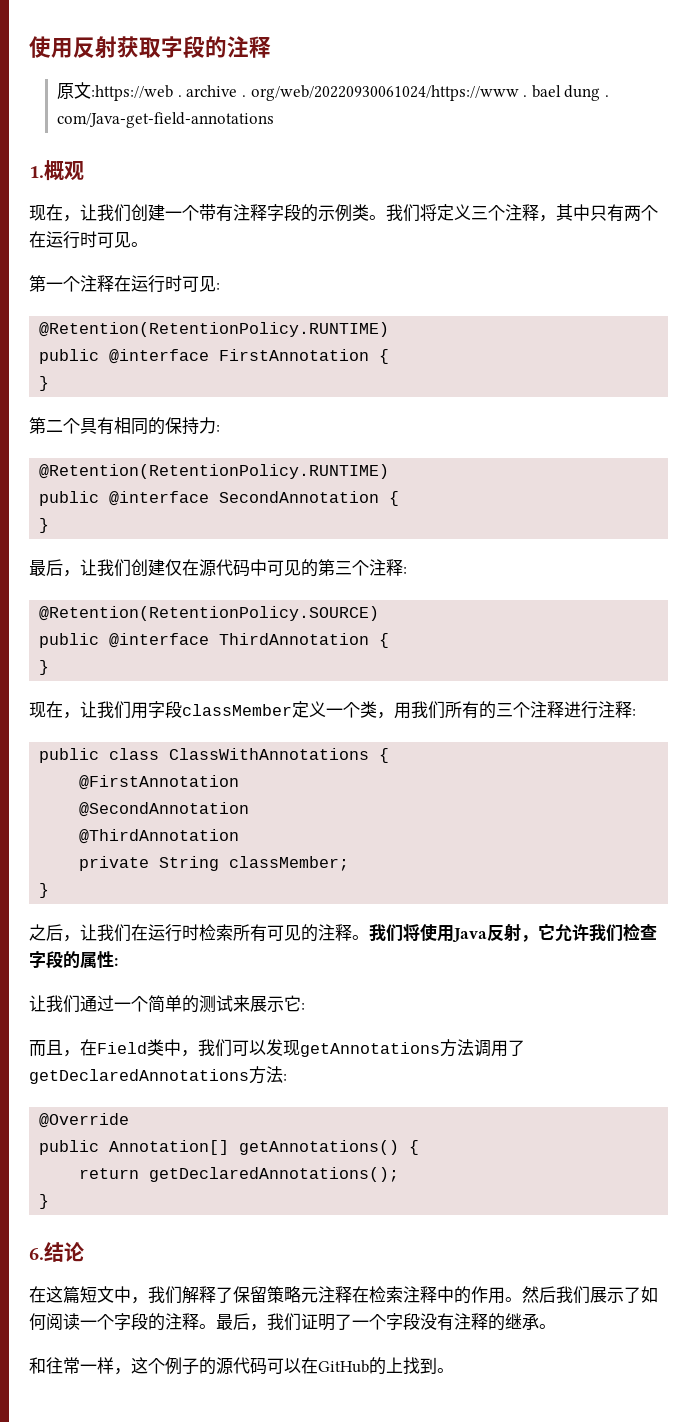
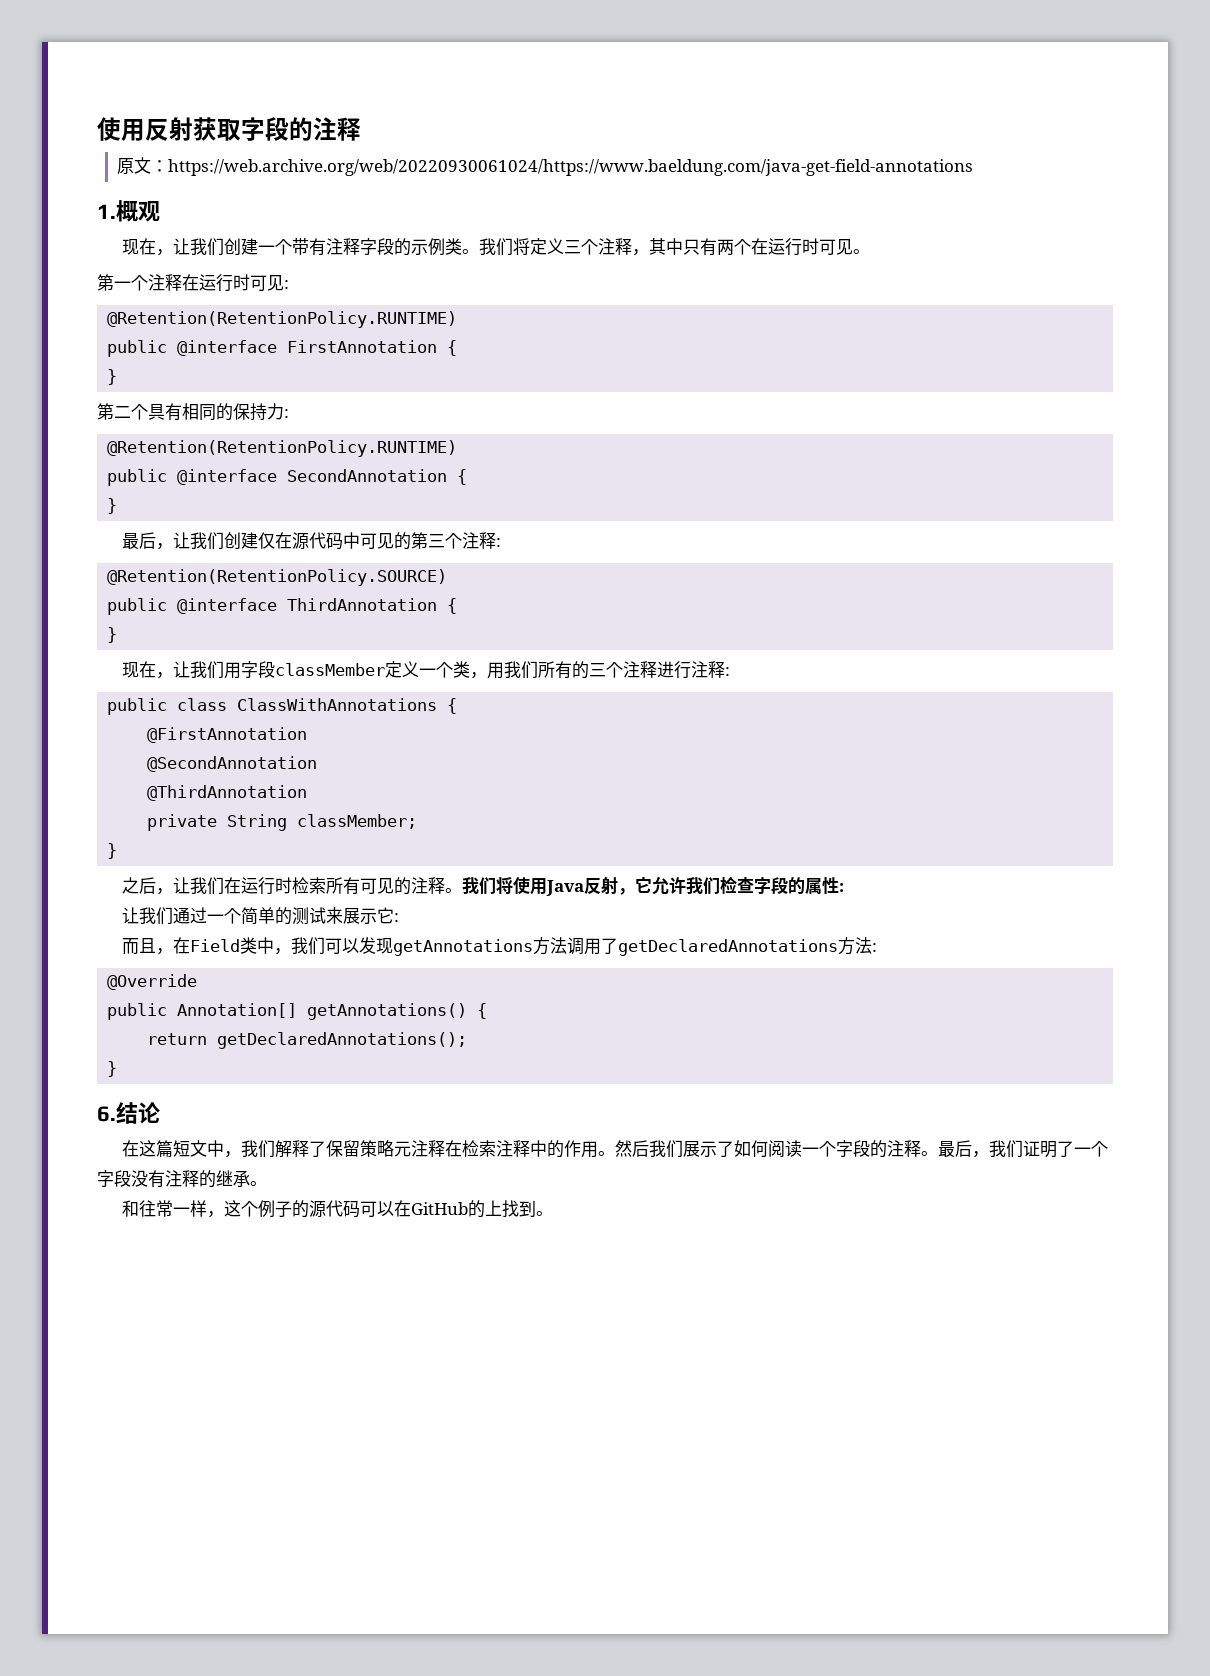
- 原文:https://web . archive . org/web/20220930061024/https://www . bael dung . com/Java-get-field-annotations
+ 原文：https://web.archive.org/web/20220930061024/https://www.baeldung.com/java-get-field-annotations

